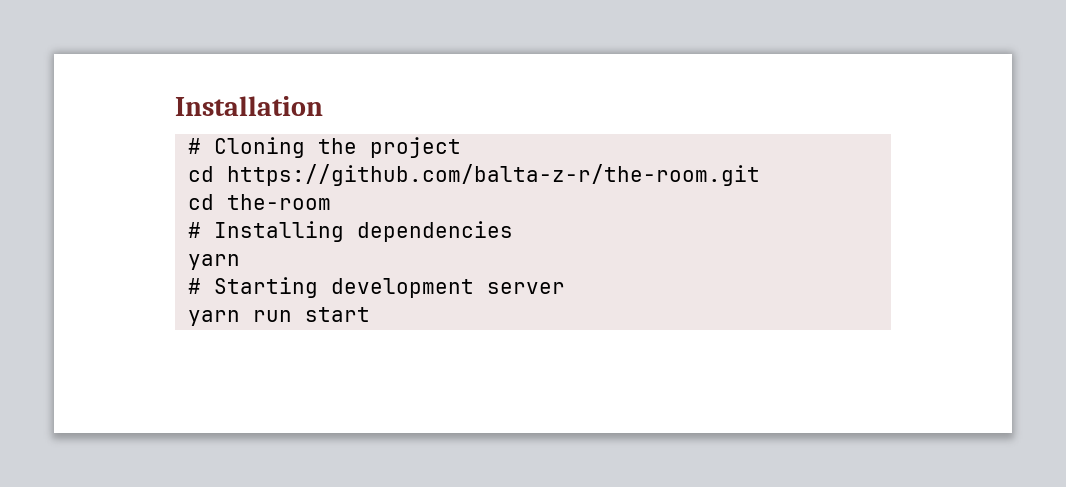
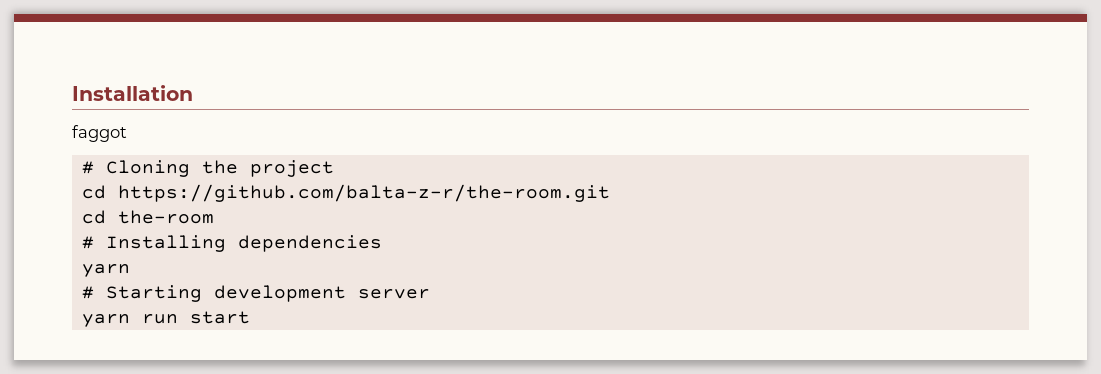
+ faggot

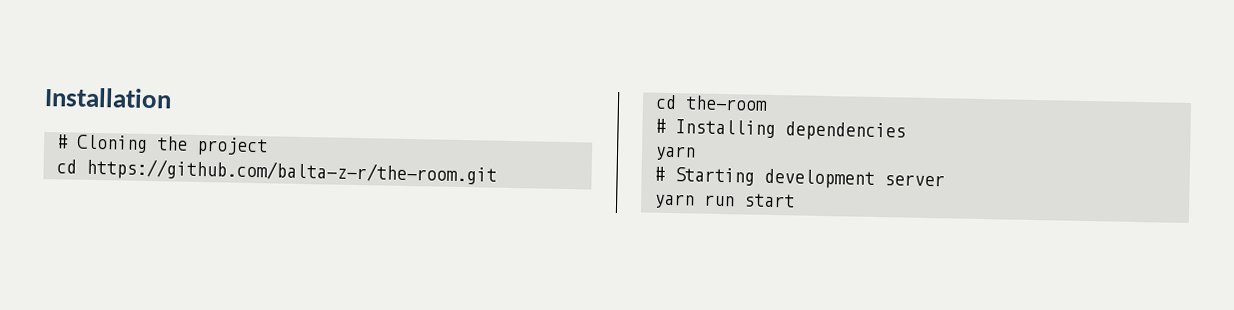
- faggot

